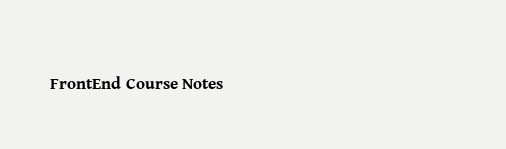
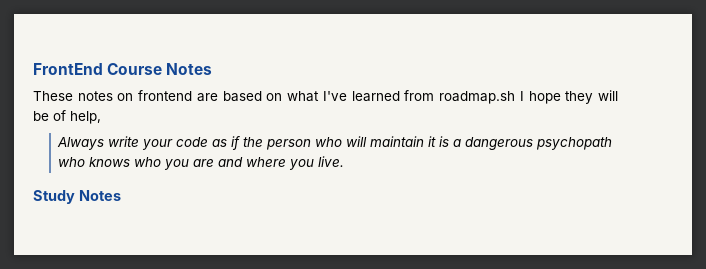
+ These notes on frontend are based on what I've learned from roadmap.sh I hope they will be of help,
+ Always write your code as if the person who will maintain it is a dangerous psychopath who knows who you are and where you live.
+ Study Notes

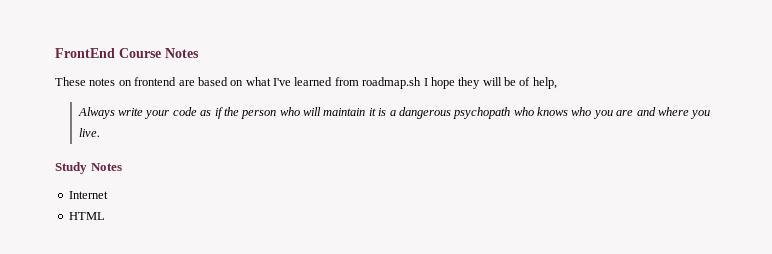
+ Internet
+ HTML

